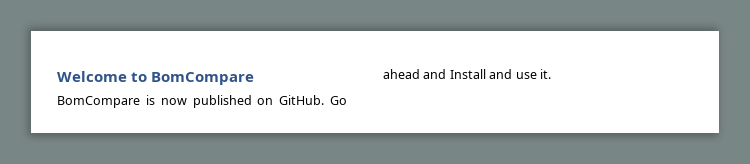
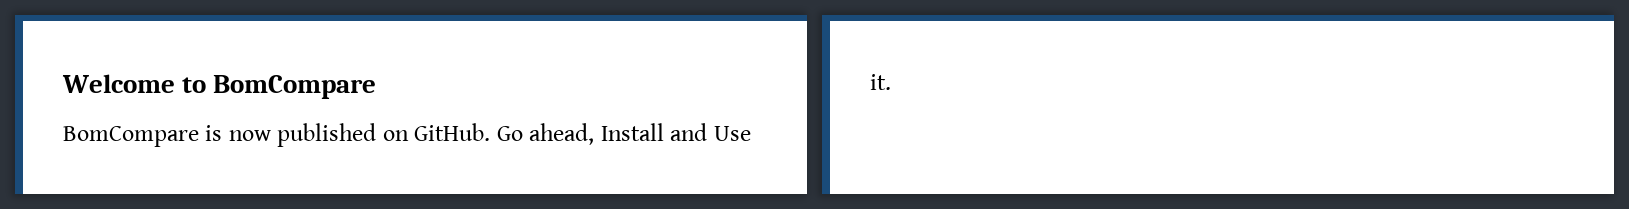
- Go ahead and Install and use it.
+ Go ahead, Install and Use it.

